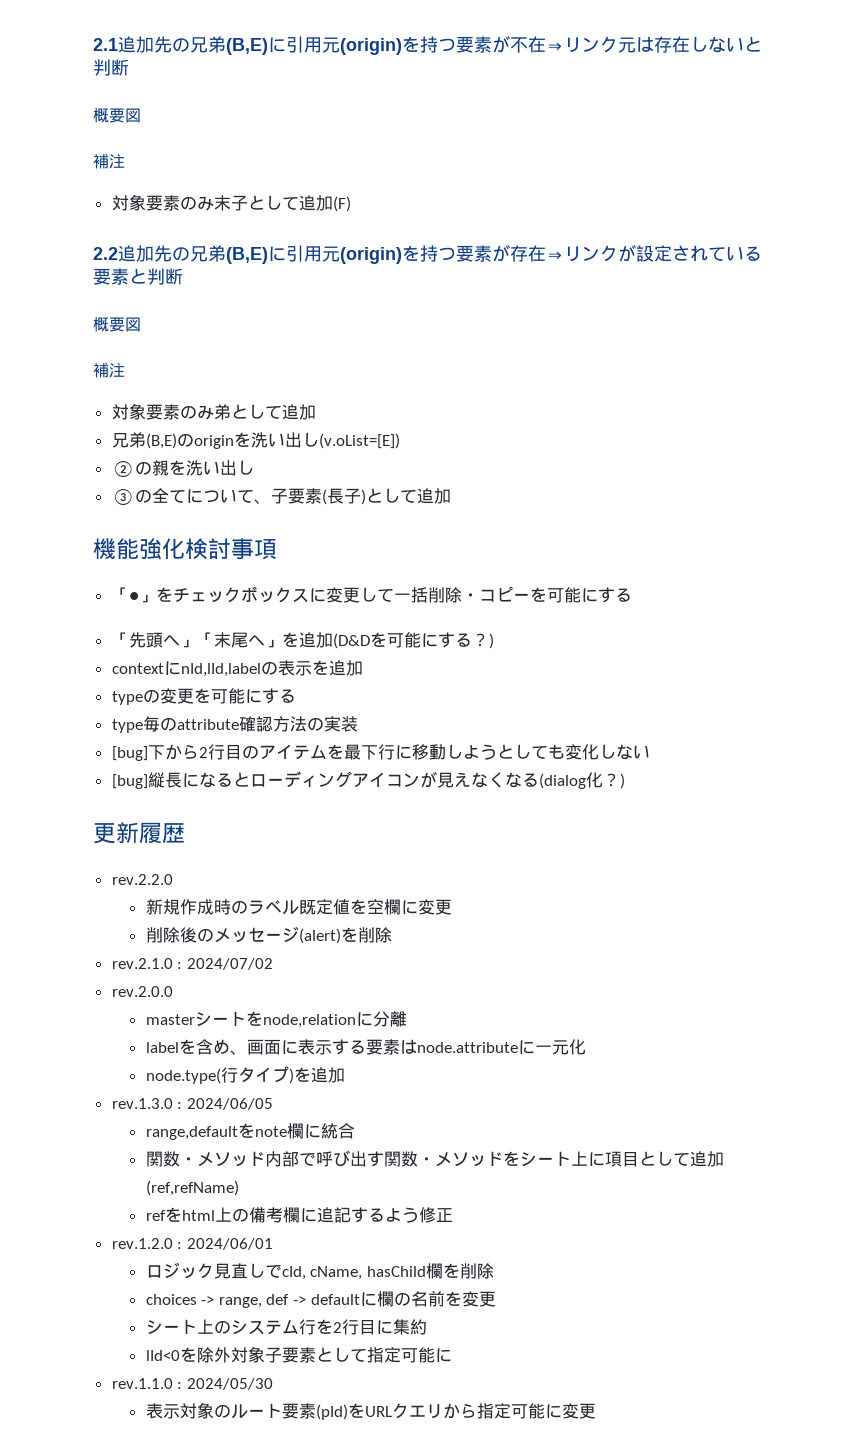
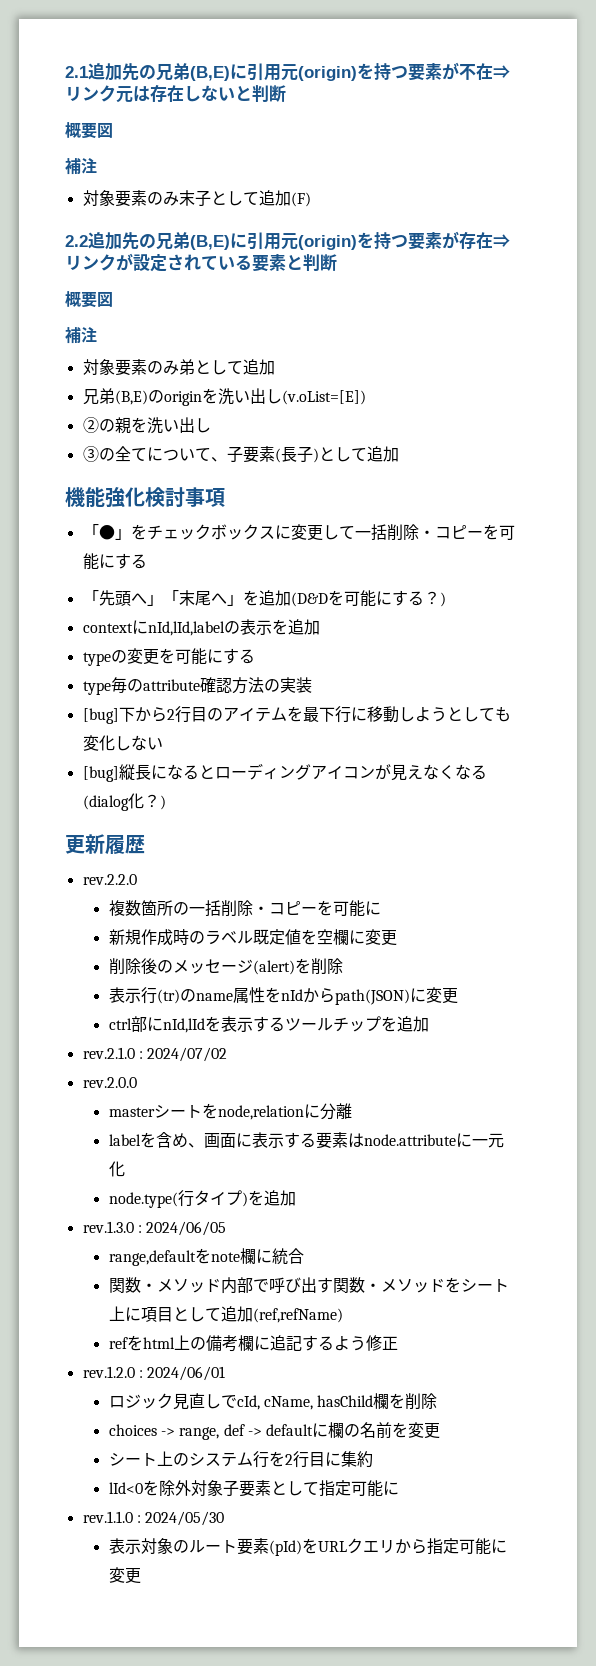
+ 複数箇所の一括削除・コピーを可能に
+ 表示行(tr)のname属性をnIdからpath(JSON)に変更
+ ctrl部にnId,lIdを表示するツールチップを追加

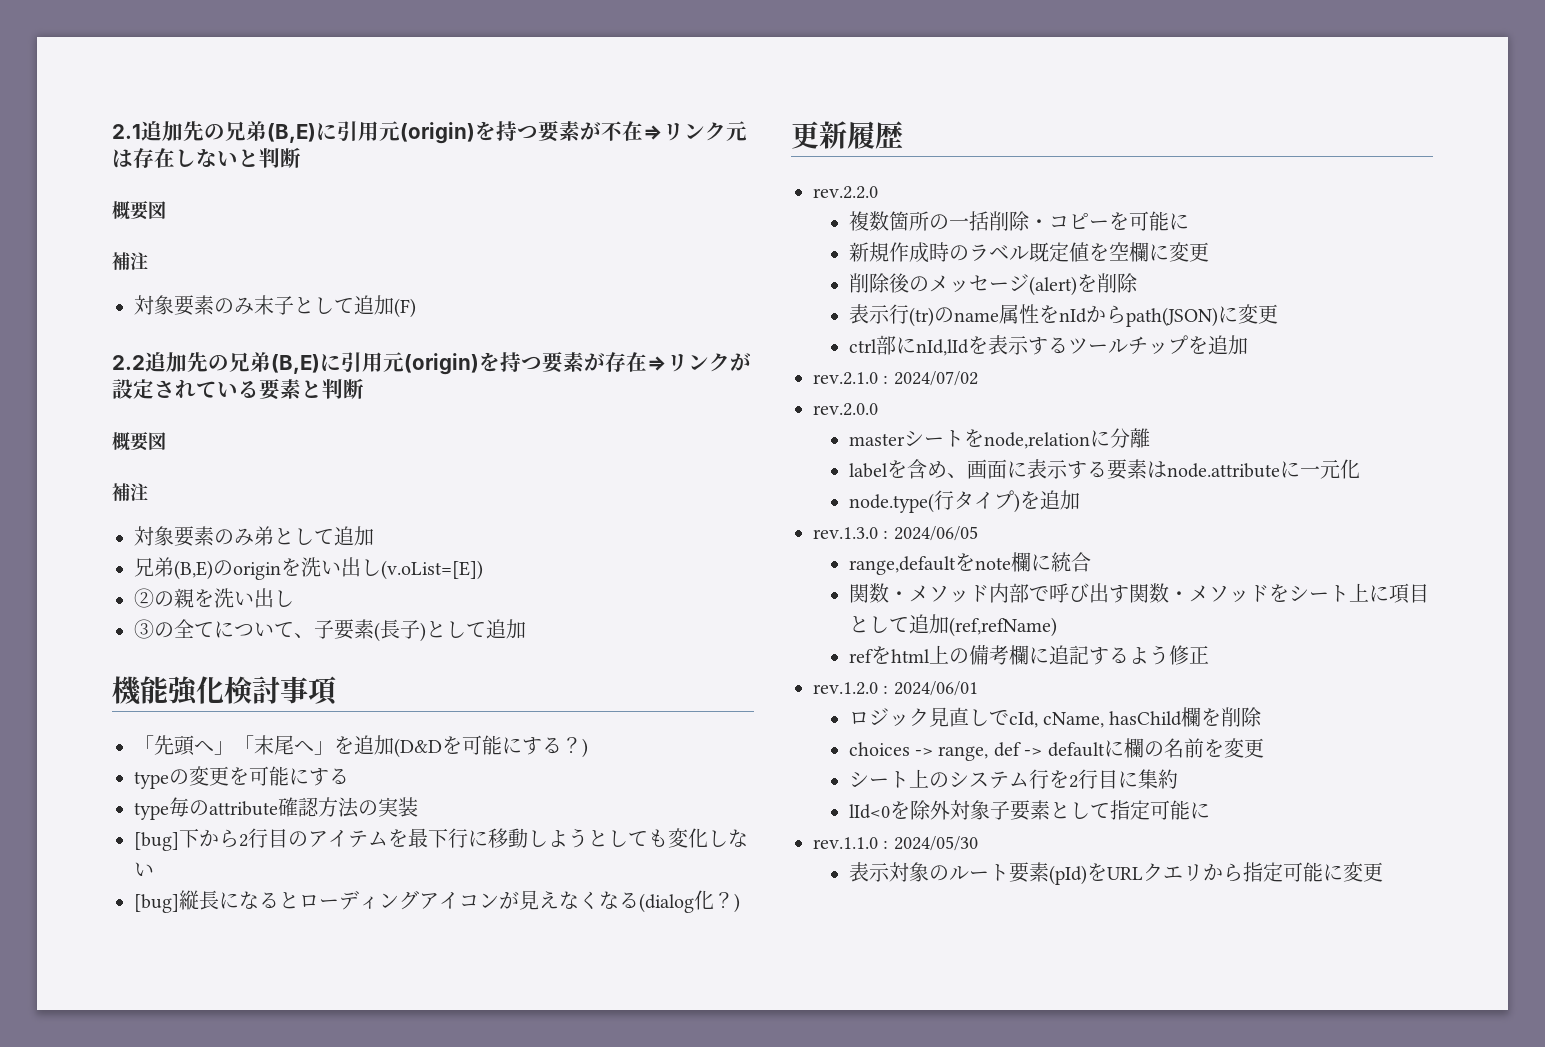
- 「●」をチェックボックスに変更して一括削除・コピーを可能にする
- contextにnId,lId,labelの表示を追加

